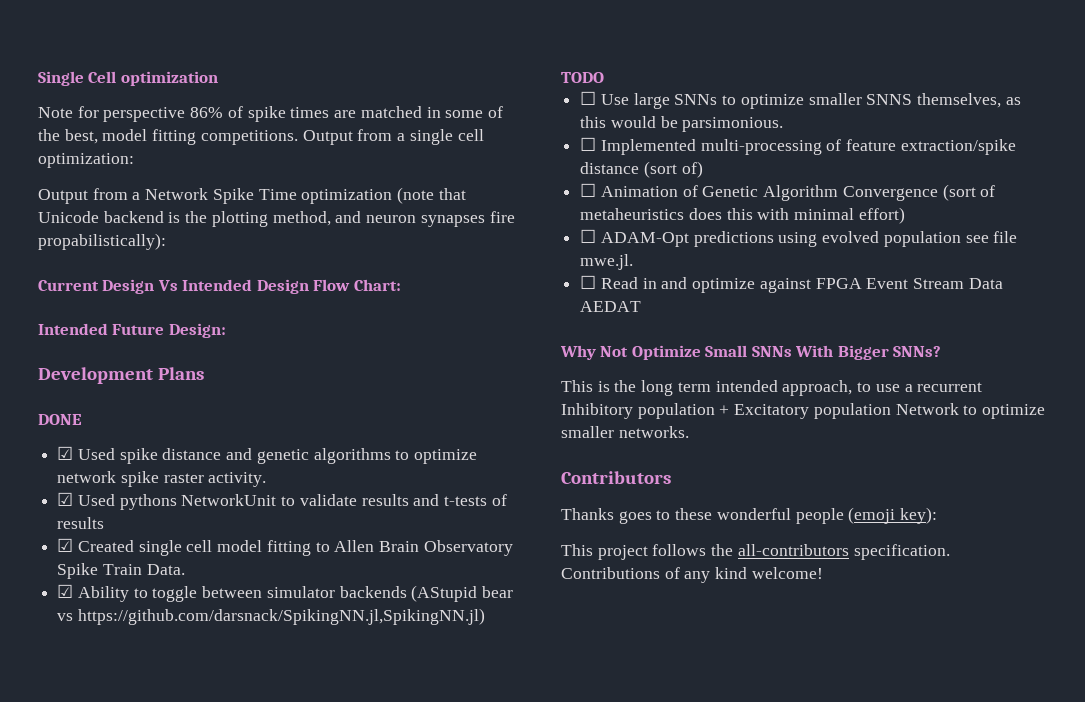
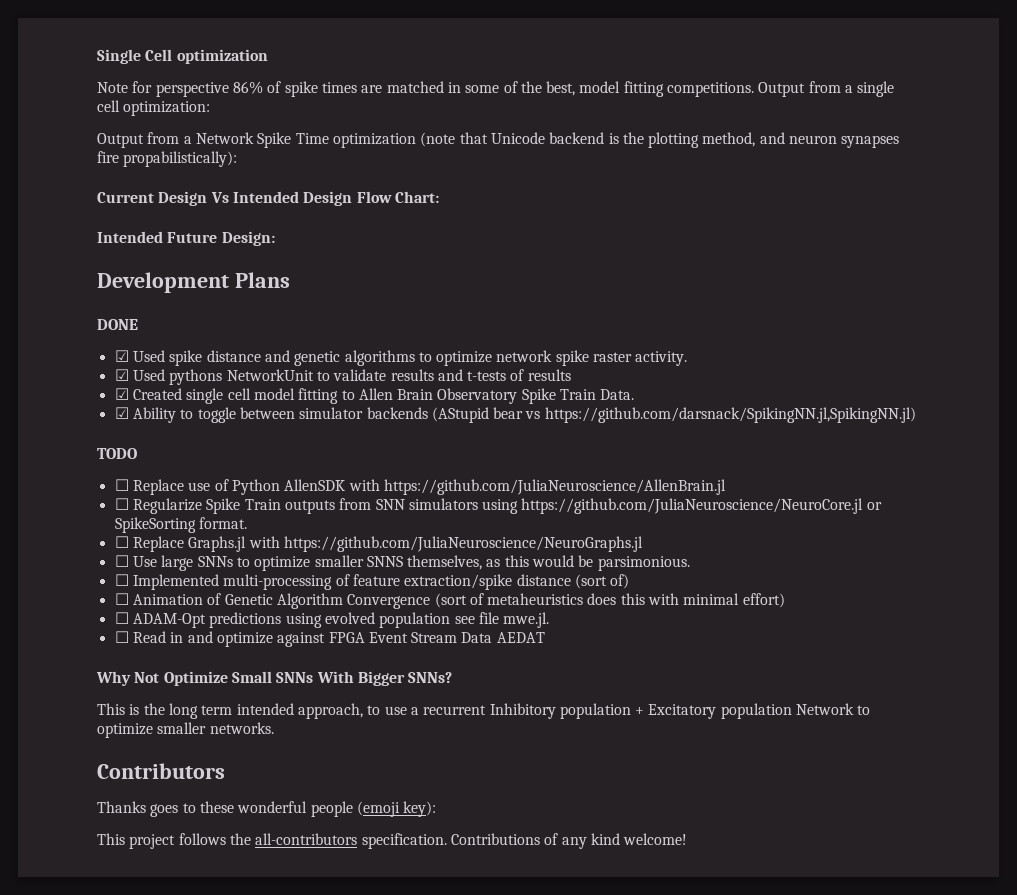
+ ☐ Replace use of Python AllenSDK with https://github.com/JuliaNeuroscience/AllenBrain.jl
+ ☐ Regularize Spike Train outputs from SNN simulators using https://github.com/JuliaNeuroscience/NeuroCore.jl or SpikeSorting format.
+ ☐ Replace Graphs.jl with https://github.com/JuliaNeuroscience/NeuroGraphs.jl

